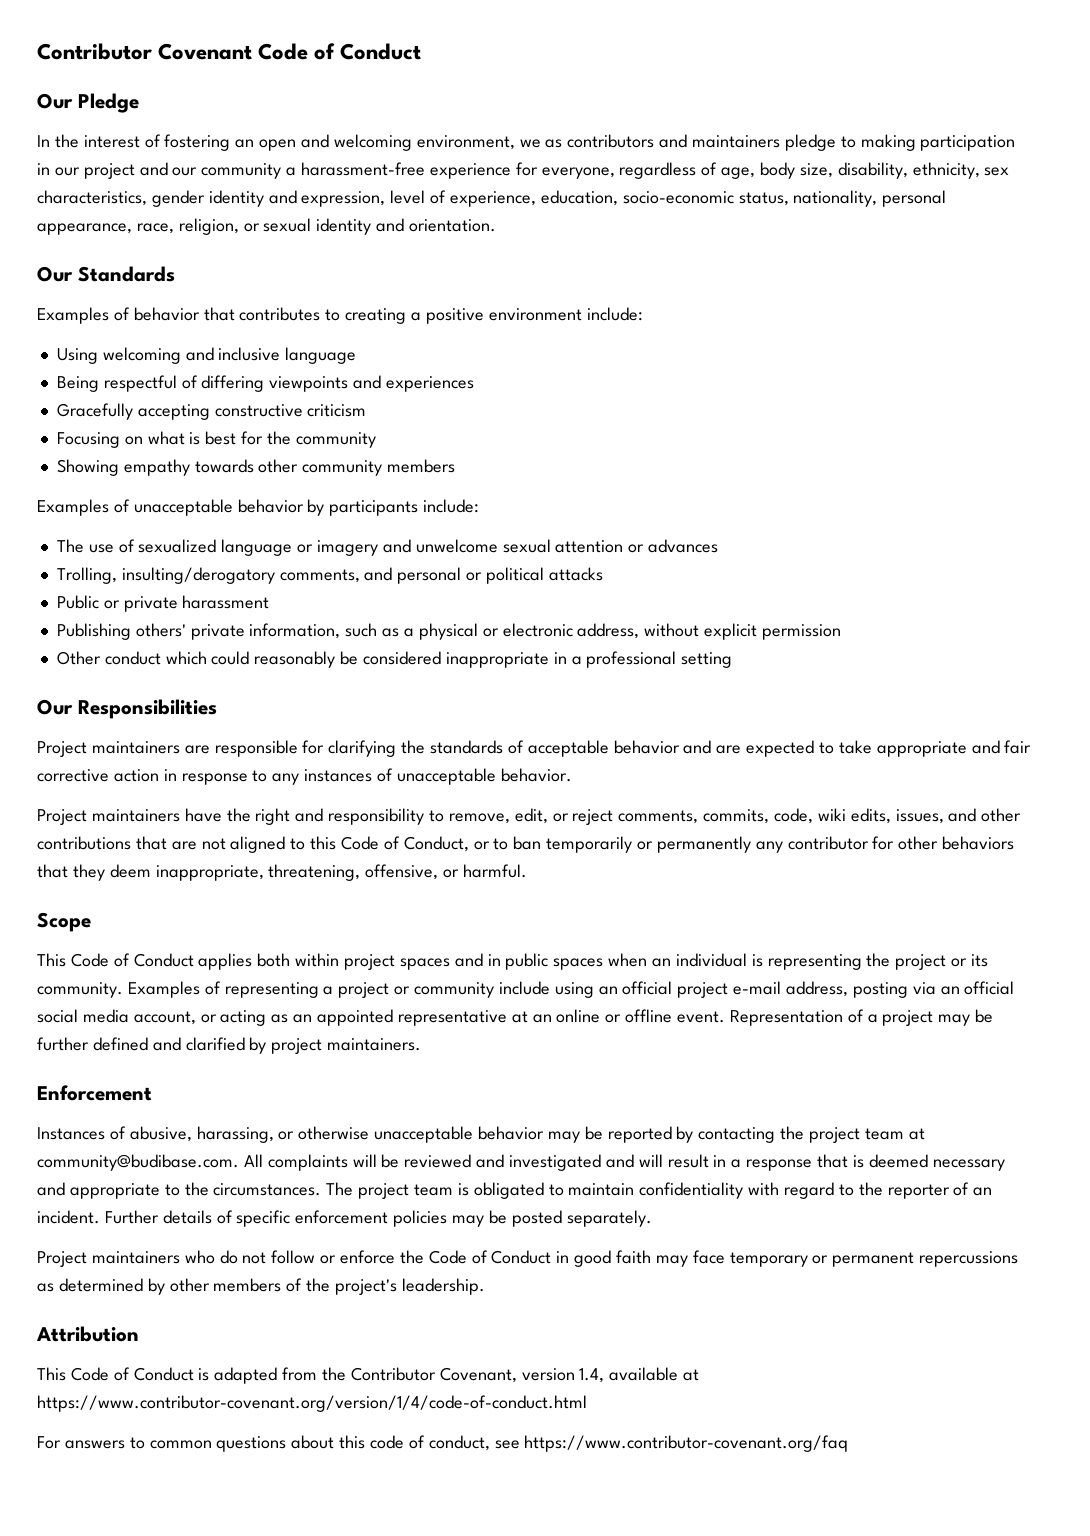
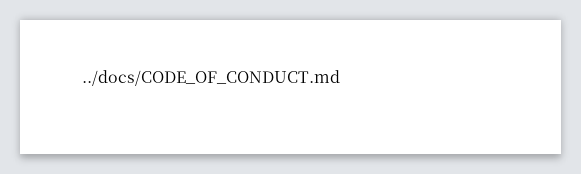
- Contributor Covenant Code of Conduct
- Our Pledge
- In the interest of fostering an open and welcoming environment, we as contributors and maintainers pledge to making participation in our project and our community a harassment-free experience for everyone, regardless of age, body size, disability, ethnicity, sex characteristics, gender identity and expression, level of experience, education, socio-economic status, nationality, personal appearance, race, religion, or sexual identity and orientation.
- Our Standards
- Examples of behavior that contributes to creating a positive environment include:
- Using welcoming and inclusive language
- Being respectful of differing viewpoints and experiences
- Gracefully accepting constructive criticism
- Focusing on what is best for the community
- Showing empathy towards other community members
- Examples of unacceptable behavior by participants include:
- The use of sexualized language or imagery and unwelcome sexual attention or advances
- Trolling, insulting/derogatory comments, and personal or political attacks
- Public or private harassment
- Publishing others' private information, such as a physical or electronic address, without explicit permission
- Other conduct which could reasonably be considered inappropriate in a professional setting
- Our Responsibilities
- Project maintainers are responsible for clarifying the standards of acceptable behavior and are expected to take appropriate and fair corrective action in response to any instances of unacceptable behavior.
- Project maintainers have the right and responsibility to remove, edit, or reject comments, commits, code, wiki edits, issues, and other contributions that are not aligned to this Code of Conduct, or to ban temporarily or permanently any contributor for other behaviors that they deem inappropriate, threatening, offensive, or harmful.
- Scope
- This Code of Conduct applies both within project spaces and in public spaces when an individual is representing the project or its community. Examples of representing a project or community include using an official project e-mail address, posting via an official social media account, or acting as an appointed representative at an online or offline event. Representation of a project may be further defined and clarified by project maintainers.
- Enforcement
- Instances of abusive, harassing, or otherwise unacceptable behavior may be reported by contacting the project team at community@budibase.com. All complaints will be reviewed and investigated and will result in a response that is deemed necessary and appropriate to the circumstances. The project team is obligated to maintain confidentiality with regard to the reporter of an incident. Further details of specific enforcement policies may be posted separately.
- Project maintainers who do not follow or enforce the Code of Conduct in good faith may face temporary or permanent repercussions as determined by other members of the project's leadership.
- Attribution
- This Code of Conduct is adapted from the Contributor Covenant, version 1.4, available at https://www.contributor-covenant.org/version/1/4/code-of-conduct.html
- For answers to common questions about this code of conduct, see https://www.contributor-covenant.org/faq
+ ../docs/CODE_OF_CONDUCT.md

